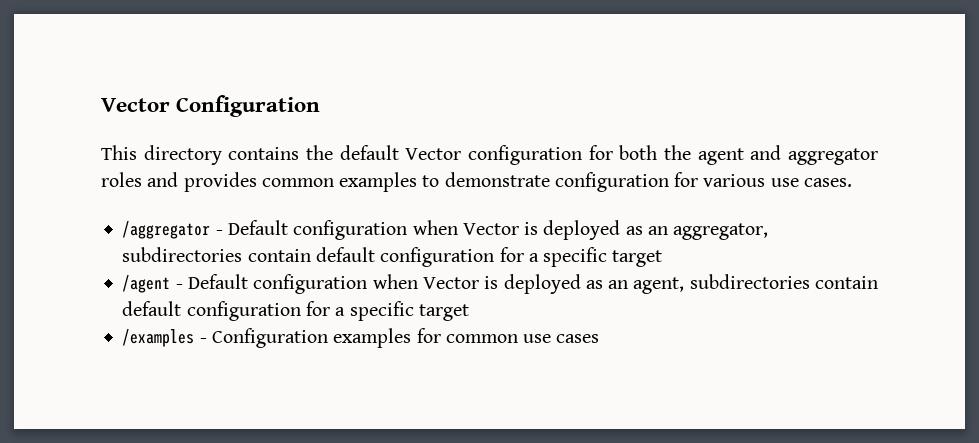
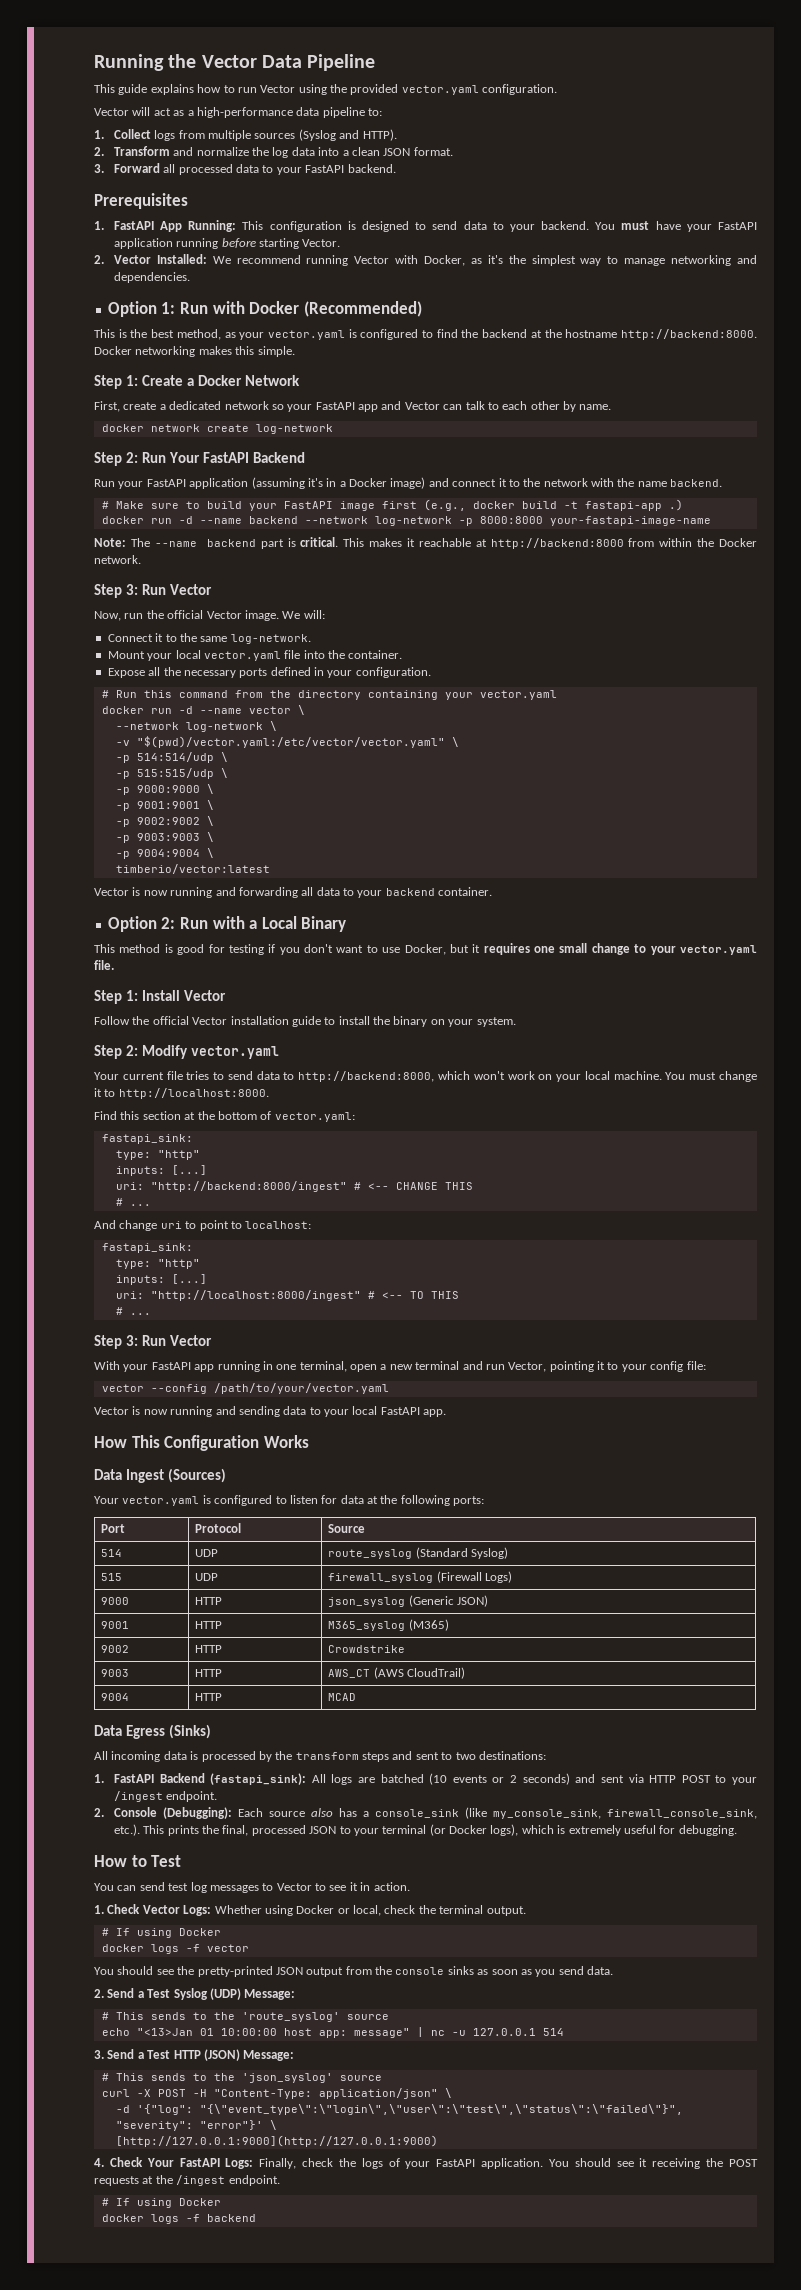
- Vector Configuration
- This directory contains the default Vector configuration for both the agent and aggregator roles and provides common examples to demonstrate configuration for various use cases.
- /aggregator - Default configuration when Vector is deployed as an aggregator, subdirectories contain default configuration for a specific target
- /agent - Default configuration when Vector is deployed as an agent, subdirectories contain default configuration for a specific target
- /examples - Configuration examples for common use cases
+ Running the Vector Data Pipeline
+ This guide explains how to run Vector using the provided vector.yaml configuration.
+ Vector will act as a high-performance data pipeline to:
+ 1. Collect logs from multiple sources (Syslog and HTTP).
+ 2. Transform and normalize the log data into a clean JSON format.
+ 3. Forward all processed data to your FastAPI backend.
+ Prerequisites
+ 1. FastAPI App Running: This configuration is designed to send data to your backend. You must have your FastAPI application running before starting Vector.
+ 2. Vector Installed: We recommend running Vector with Docker, as it's the simplest way to manage networking and dependencies.
+ Option 1: Run with Docker (Recommended)
+ This is the best method, as your vector.yaml is configured to find the backend at the hostname http://backend:8000. Docker networking makes this simple.
+ Step 1: Create a Docker Network
+ First, create a dedicated network so your FastAPI app and Vector can talk to each other by name.
+ docker network create log-network
+ Step 2: Run Your FastAPI Backend
+ Run your FastAPI application (assuming it's in a Docker image) and connect it to the network with the name backend.
+ # Make sure to build your FastAPI image first (e.g., docker build -t fastapi-app .)
+ docker run -d --name backend --network log-network -p 8000:8000 your-fastapi-image-name
+ Note: The --name backend part is critical. This makes it reachable at http://backend:8000 from within the Docker network.
+ Step 3: Run Vector
+ Now, run the official Vector image. We will:
+ Connect it to the same log-network.
+ Mount your local vector.yaml file into the container.
+ Expose all the necessary ports defined in your configuration.
+ # Run this command from the directory containing your vector.yaml
+ docker run -d --name vector \
+ --network log-network \
+ -v "$(pwd)/vector.yaml:/etc/vector/vector.yaml" \
+ -p 514:514/udp \
+ -p 515:515/udp \
+ -p 9000:9000 \
+ -p 9001:9001 \
+ -p 9002:9002 \
+ -p 9003:9003 \
+ -p 9004:9004 \
+ timberio/vector:latest
+ Vector is now running and forwarding all data to your backend container.
+ Option 2: Run with a Local Binary
+ This method is good for testing if you don't want to use Docker, but it requires one small change to your vector.yaml file.
+ Step 1: Install Vector
+ Follow the official Vector installation guide to install the binary on your system.
+ Step 2: Modify vector.yaml
+ Your current file tries to send data to http://backend:8000, which won't work on your local machine. You must change it to http://localhost:8000.
+ Find this section at the bottom of vector.yaml:
+ fastapi_sink:
+ type: "http"
+ inputs: [...]
+ uri: "http://backend:8000/ingest" # <-- CHANGE THIS
+ # ...
+ And change uri to point to localhost:
+ fastapi_sink:
+ type: "http"
+ inputs: [...]
+ uri: "http://localhost:8000/ingest" # <-- TO THIS
+ # ...
+ Step 3: Run Vector
+ With your FastAPI app running in one terminal, open a new terminal and run Vector, pointing it to your config file:
+ vector --config /path/to/your/vector.yaml
+ Vector is now running and sending data to your local FastAPI app.
+ How This Configuration Works
+ Data Ingest (Sources)
+ Your vector.yaml is configured to listen for data at the following ports:
+ Port | Protocol | Source
+ 514 | UDP | route_syslog (Standard Syslog)
+ 515 | UDP | firewall_syslog (Firewall Logs)
+ 9000 | HTTP | json_syslog (Generic JSON)
+ 9001 | HTTP | M365_syslog (M365)
+ 9002 | HTTP | Crowdstrike
+ 9003 | HTTP | AWS_CT (AWS CloudTrail)
+ 9004 | HTTP | MCAD
+ Data Egress (Sinks)
+ All incoming data is processed by the transform steps and sent to two destinations:
+ 1. FastAPI Backend (fastapi_sink): All logs are batched (10 events or 2 seconds) and sent via HTTP POST to your /ingest endpoint.
+ 2. Console (Debugging): Each source also has a console_sink (like my_console_sink, firewall_console_sink, etc.). This prints the final, processed JSON to your terminal (or Docker logs), which is extremely useful for debugging.
+ How to Test
+ You can send test log messages to Vector to see it in action.
+ 1. Check Vector Logs: Whether using Docker or local, check the terminal output.
+ # If using Docker
+ docker logs -f vector
+ You should see the pretty-printed JSON output from the console sinks as soon as you send data.
+ 2. Send a Test Syslog (UDP) Message:
+ # This sends to the 'route_syslog' source
+ echo "<13>Jan 01 10:00:00 host app: message" | nc -u 127.0.0.1 514
+ 3. Send a Test HTTP (JSON) Message:
+ # This sends to the 'json_syslog' source
+ curl -X POST -H "Content-Type: application/json" \
+ -d '{"log": "{\"event_type\":\"login\",\"user\":\"test\",\"status\":\"failed\"}", "severity": "error"}' \
+ [http://127.0.0.1:9000](http://127.0.0.1:9000)
+ 4. Check Your FastAPI Logs: Finally, check the logs of your FastAPI application. You should see it receiving the POST requests at the /ingest endpoint.
+ # If using Docker
+ docker logs -f backend

